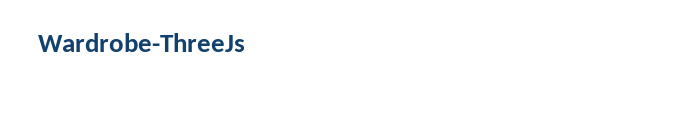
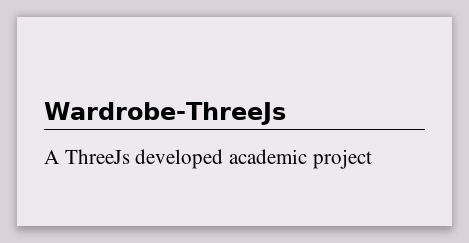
+ A ThreeJs developed academic project

